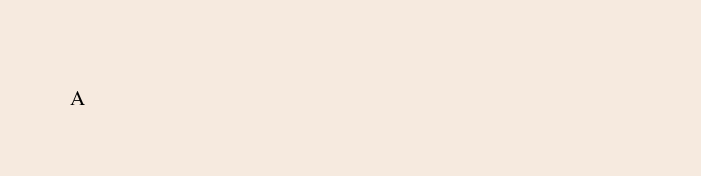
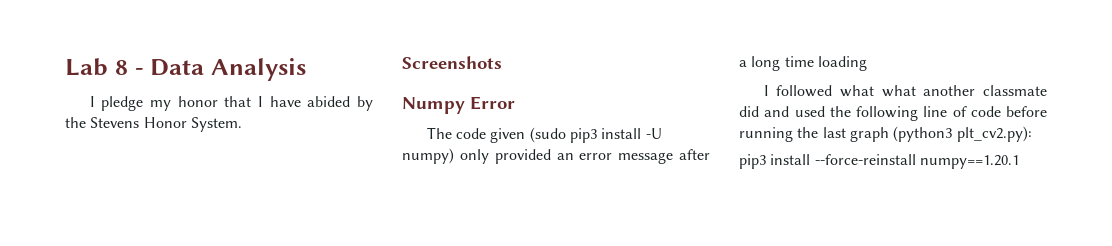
- A
+ Lab 8 - Data Analysis
+ I pledge my honor that I have abided by the Stevens Honor System.
+ Screenshots
+ Numpy Error
+ The code given (sudo pip3 install -U numpy) only provided an error message after a long time loading
+ I followed what what another classmate did and used the following line of code before running the last graph (python3 plt_cv2.py):
+ pip3 install --force-reinstall numpy==1.20.1

